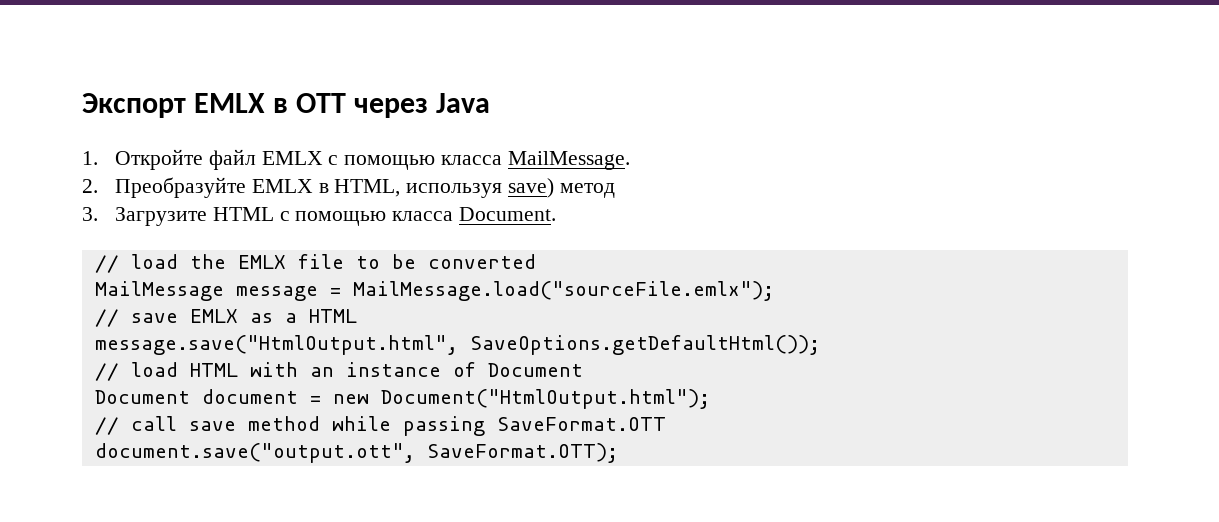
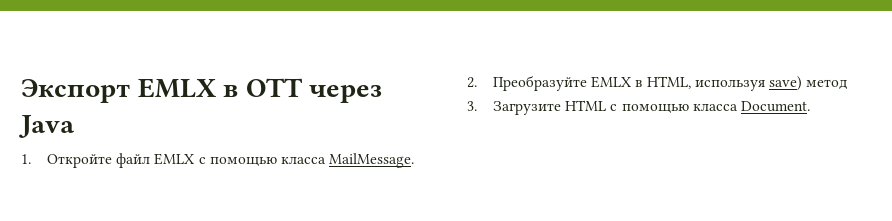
- // load the EMLX file to be converted
- MailMessage message = MailMessage.load("sourceFile.emlx");
- // save EMLX as a HTML
- message.save("HtmlOutput.html", SaveOptions.getDefaultHtml());
- // load HTML with an instance of Document
- Document document = new Document("HtmlOutput.html");
- // call save method while passing SaveFormat.OTT
- document.save("output.ott", SaveFormat.OTT);

